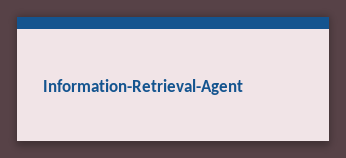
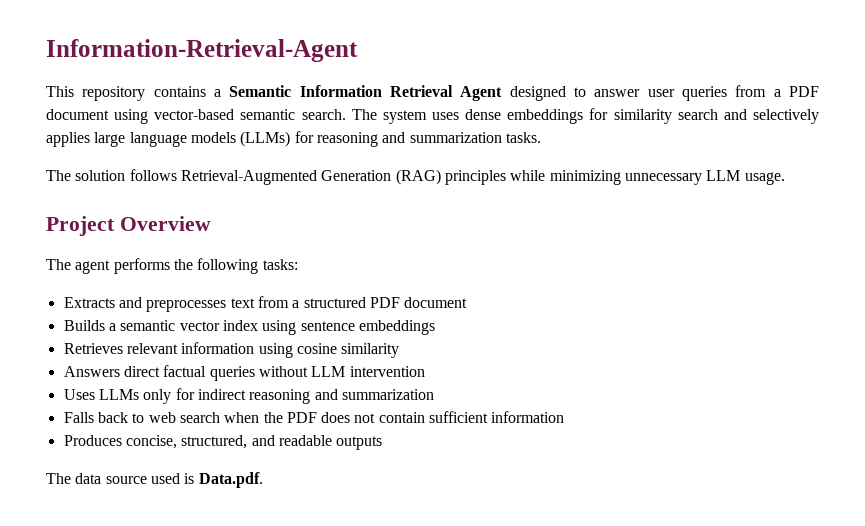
+ This repository contains a Semantic Information Retrieval Agent designed to answer user queries from a PDF document using vector-based semantic search. The system uses dense embeddings for similarity search and selectively applies large language models (LLMs) for reasoning and summarization tasks.
+ The solution follows Retrieval-Augmented Generation (RAG) principles while minimizing unnecessary LLM usage.
+ Project Overview
+ The agent performs the following tasks:
+ Extracts and preprocesses text from a structured PDF document
+ Builds a semantic vector index using sentence embeddings
+ Retrieves relevant information using cosine similarity
+ Answers direct factual queries without LLM intervention
+ Uses LLMs only for indirect reasoning and summarization
+ Falls back to web search when the PDF does not contain sufficient information
+ Produces concise, structured, and readable outputs
+ The data source used is Data.pdf.

